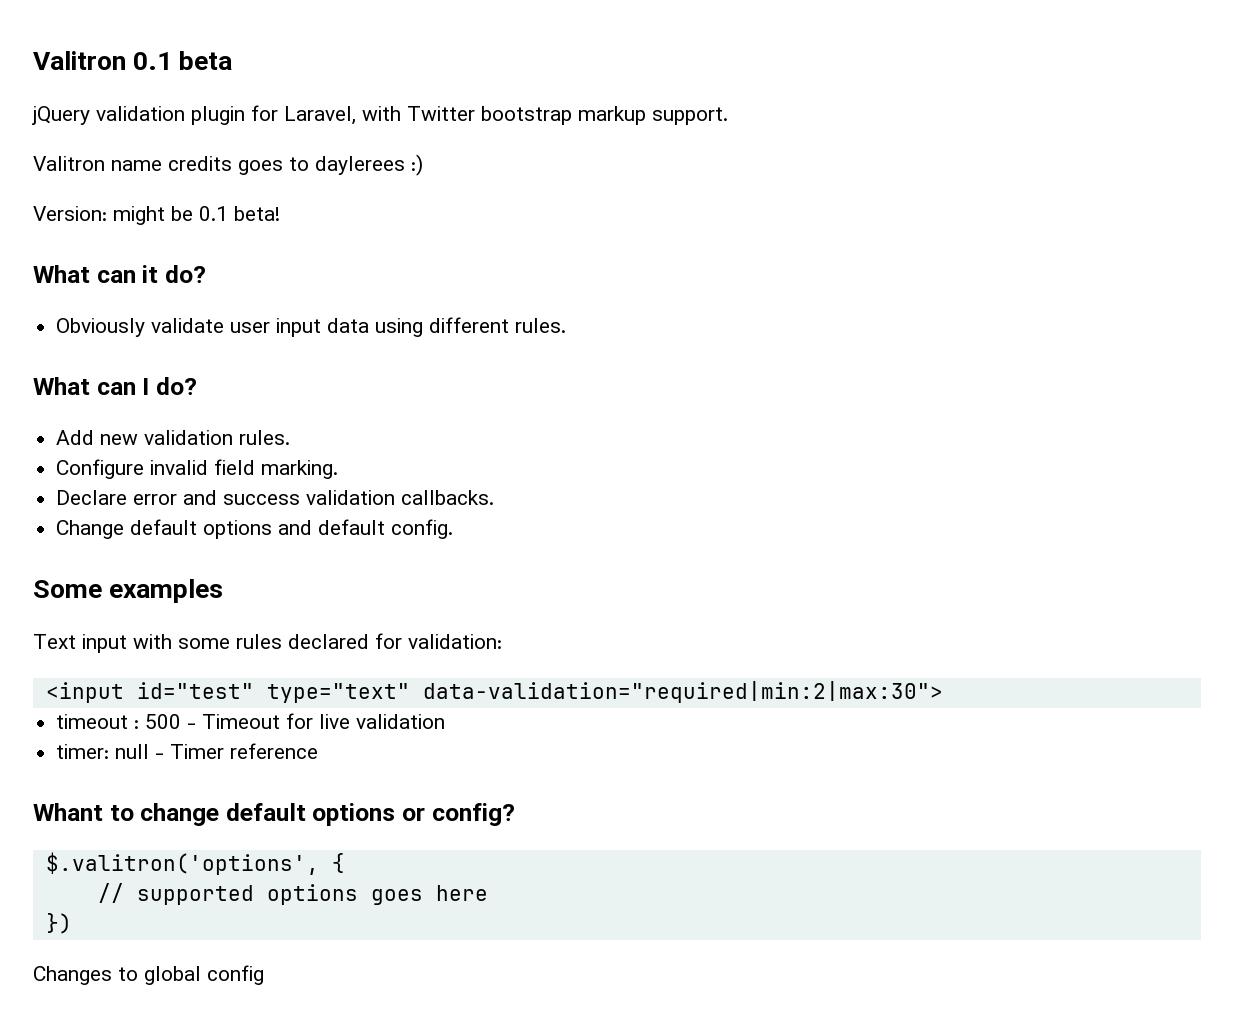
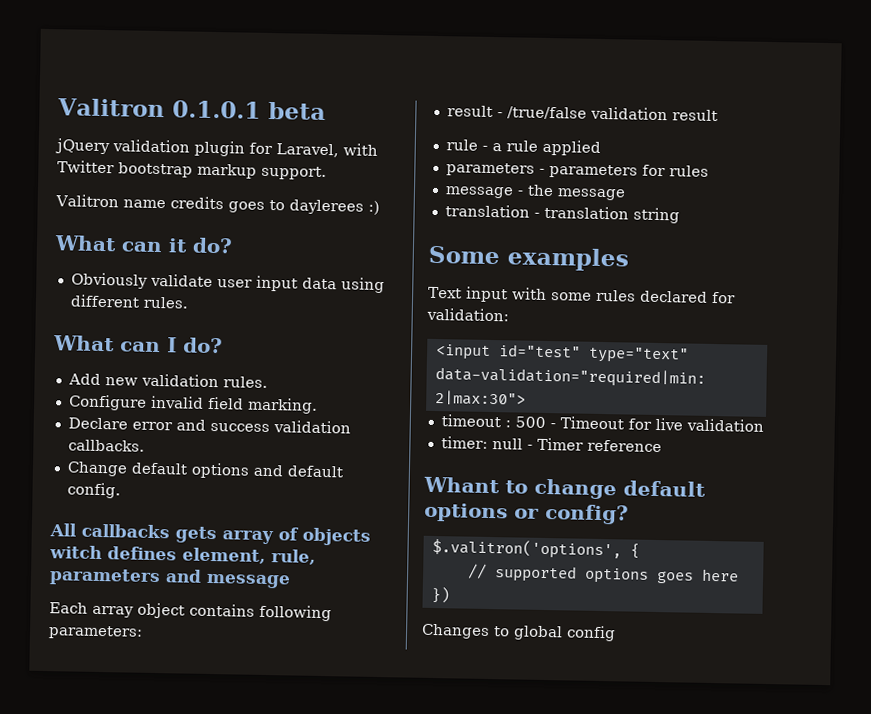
- Valitron 0.1 beta
+ Valitron 0.1.0.1 beta
- Version: might be 0.1 beta!
+ All callbacks gets array of objects witch defines element, rule, parameters and message
+ Each array object contains following parameters:
+ result - /true/false validation result
+ rule - a rule applied
+ parameters - parameters for rules
+ message - the message
+ translation - translation string

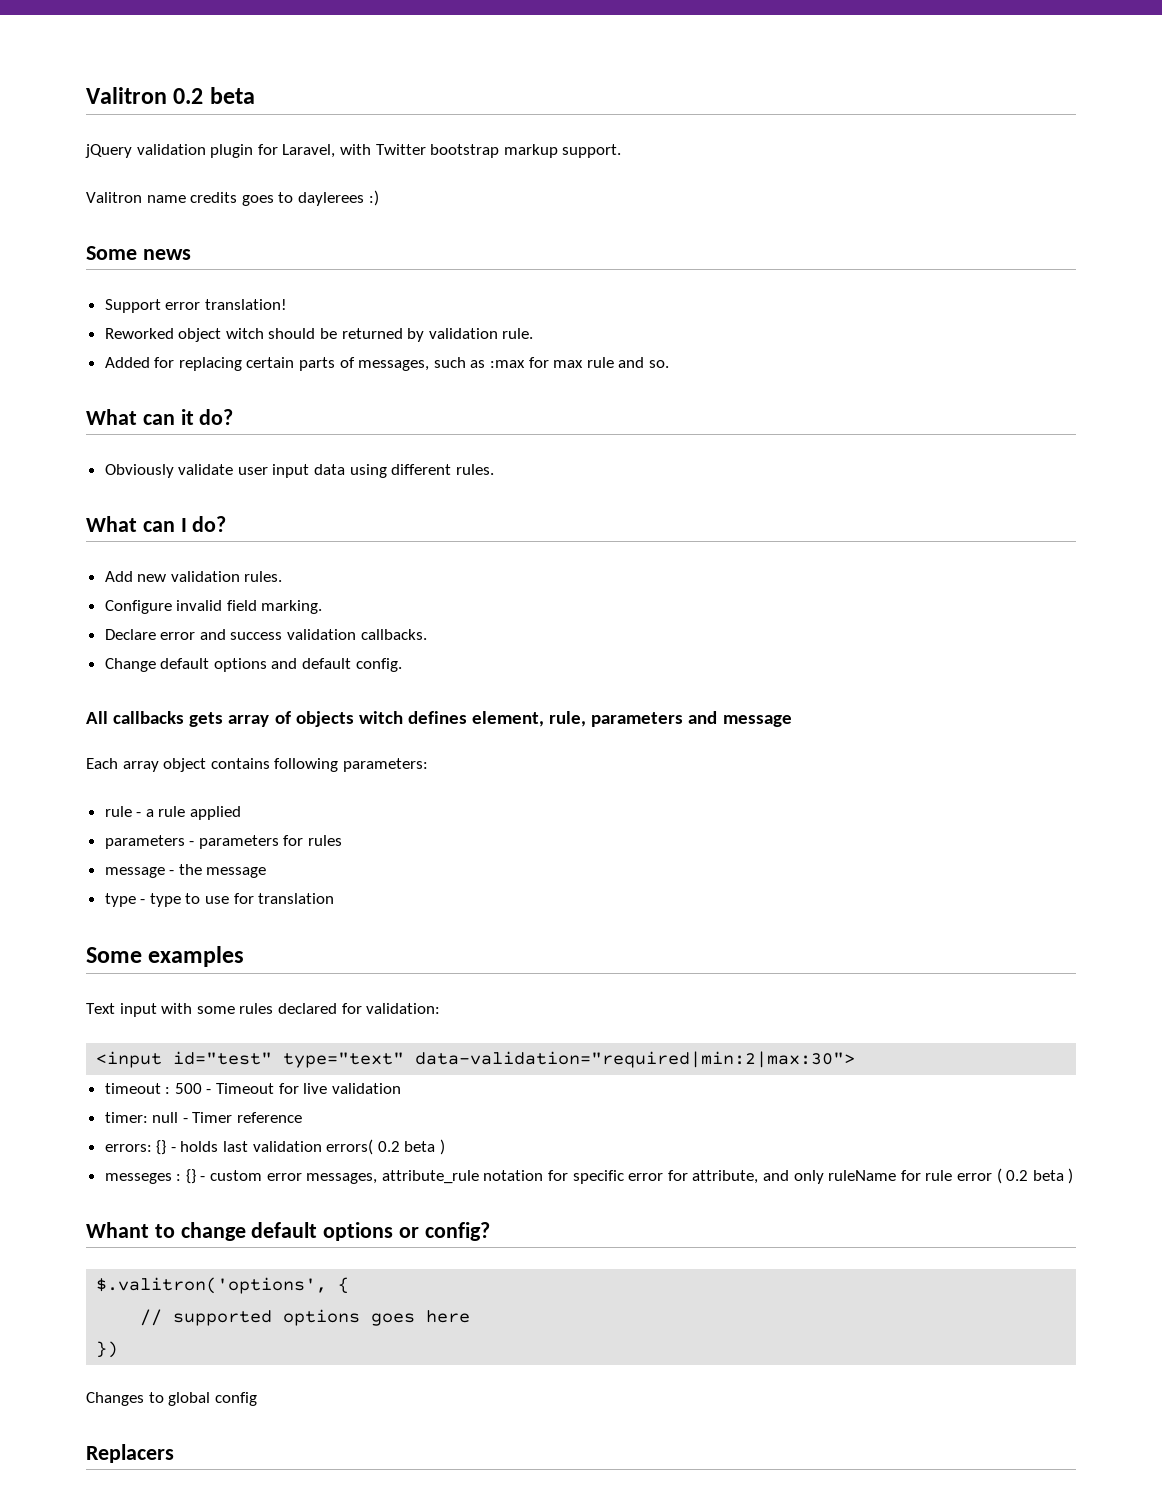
- Valitron 0.1.0.1 beta
+ Valitron 0.2 beta
+ Some news
+ Support error translation!
+ Reworked object witch should be returned by validation rule.
+ Added for replacing certain parts of messages, such as :max for max rule and so.
- result - /true/false validation result
- translation - translation string
+ type - type to use for translation
+ errors: {} - holds last validation errors( 0.2 beta )
+ messeges : {} - custom error messages, attribute_rule notation for specific error for attribute, and only ruleName for rule error ( 0.2 beta )
+ Replacers

